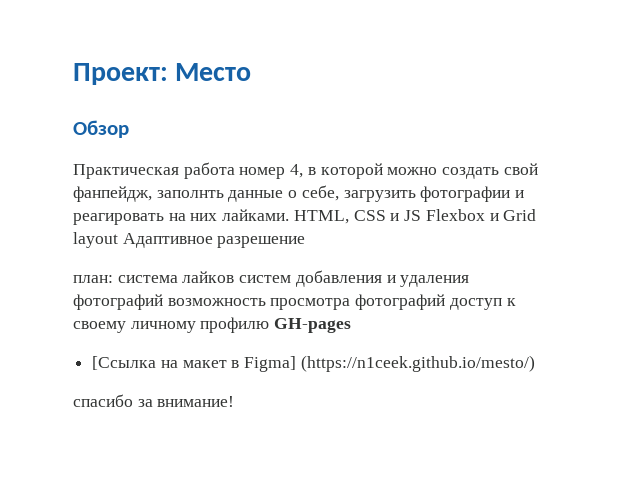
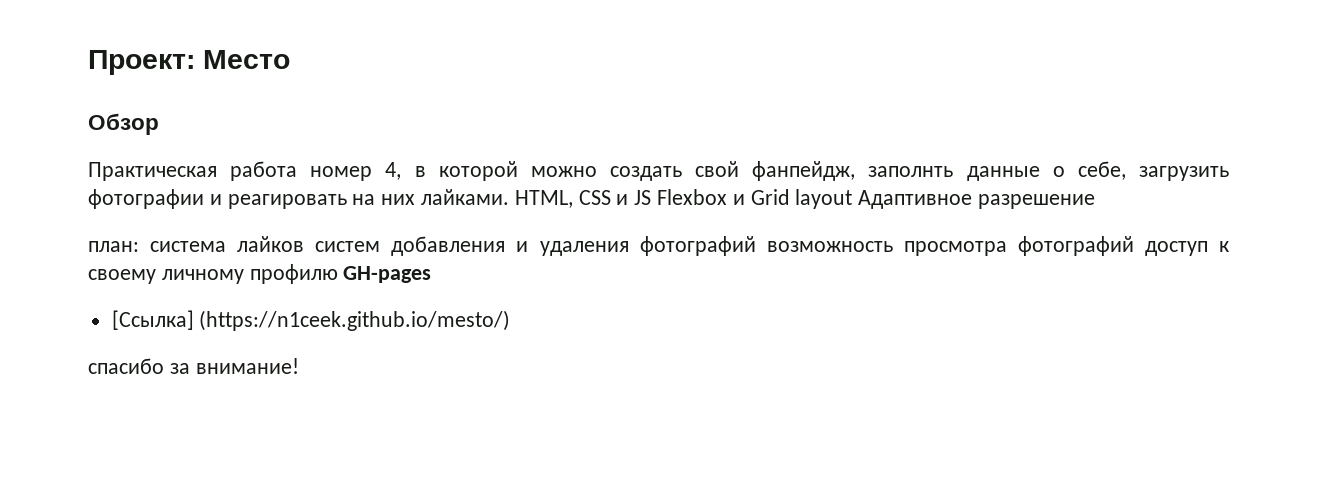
- [Ссылка на макет в Figma] (https://n1ceek.github.io/mesto/)
+ [Ссылка] (https://n1ceek.github.io/mesto/)

